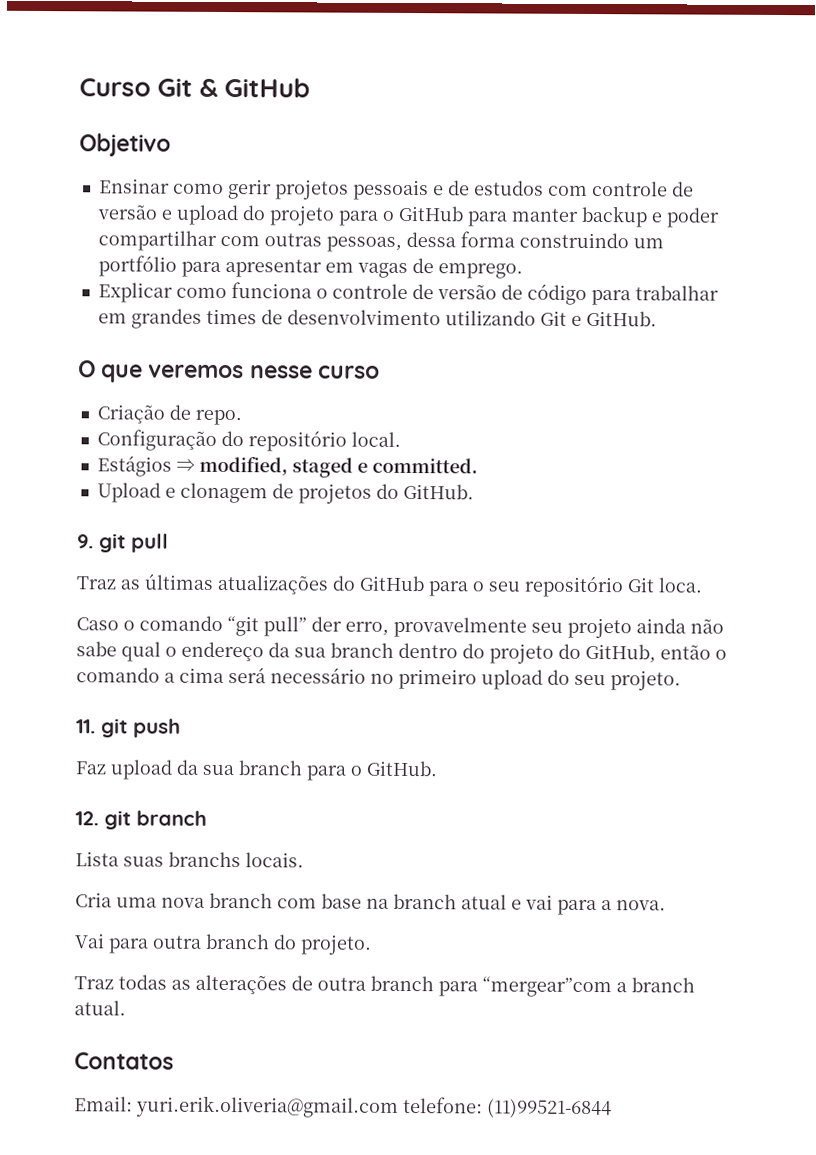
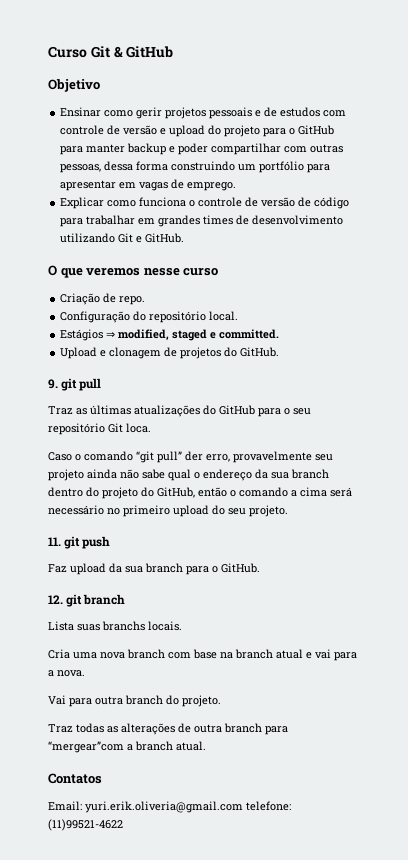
- Email: yuri.erik.oliveria@gmail.com telefone: (11)99521-6844
+ Email: yuri.erik.oliveria@gmail.com telefone: (11)99521-4622

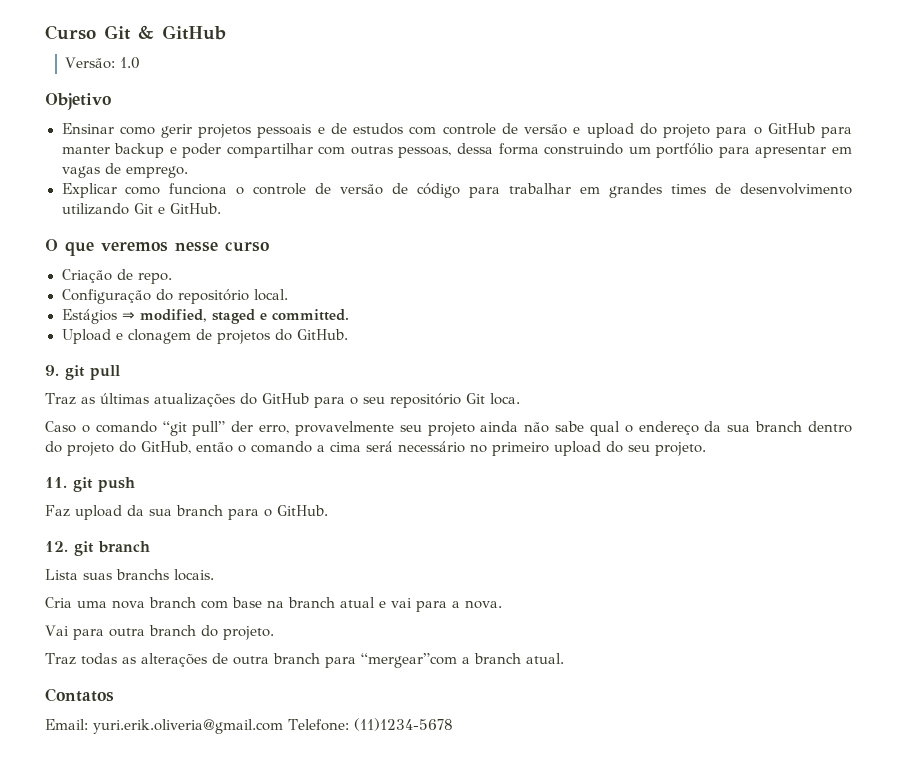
+ Versão: 1.0
- Email: yuri.erik.oliveria@gmail.com telefone: (11)99521-4622
+ Email: yuri.erik.oliveria@gmail.com Telefone: (11)1234-5678

